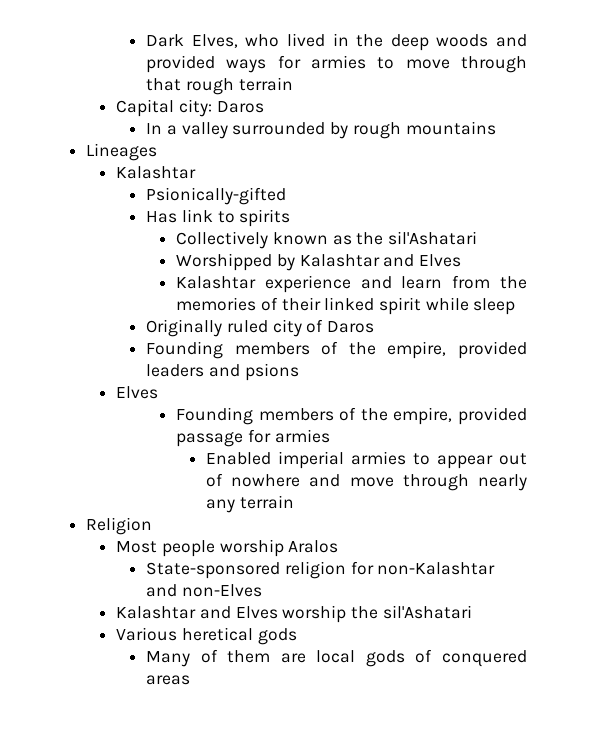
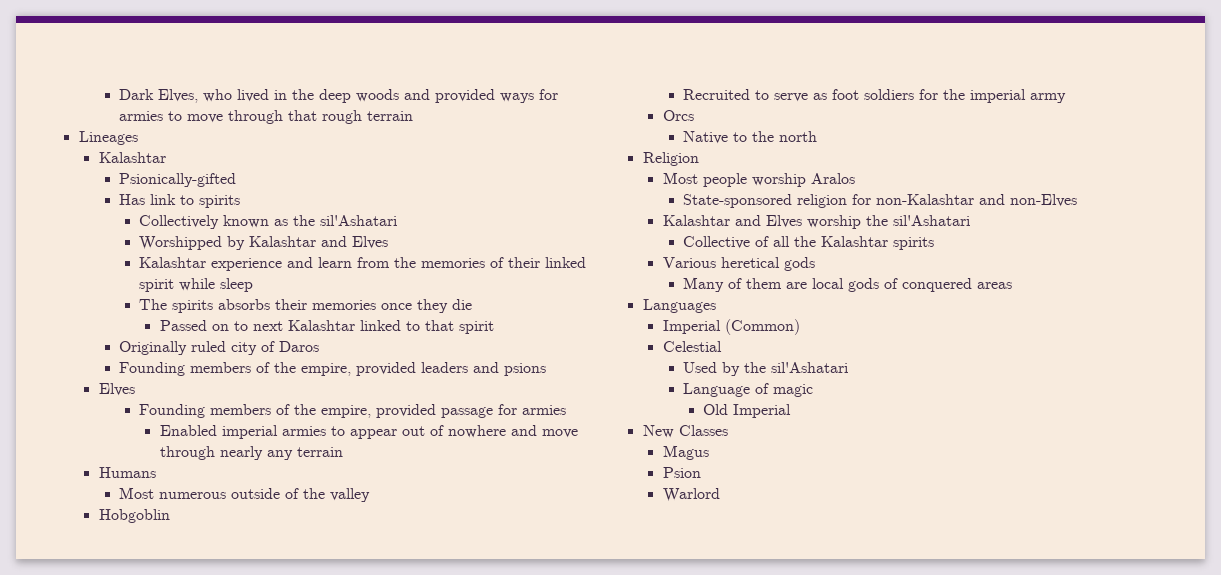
- Capital city: Daros
- In a valley surrounded by rough mountains
+ The spirits absorbs their memories once they die
+ Passed on to next Kalashtar linked to that spirit
+ Humans
+ Most numerous outside of the valley
+ Hobgoblin
+ Recruited to serve as foot soldiers for the imperial army
+ Orcs
+ Native to the north
+ Collective of all the Kalashtar spirits
+ Languages
+ Imperial (Common)
+ Celestial
+ Used by the sil'Ashatari
+ Language of magic
+ Old Imperial
+ New Classes
+ Magus
+ Psion
+ Warlord

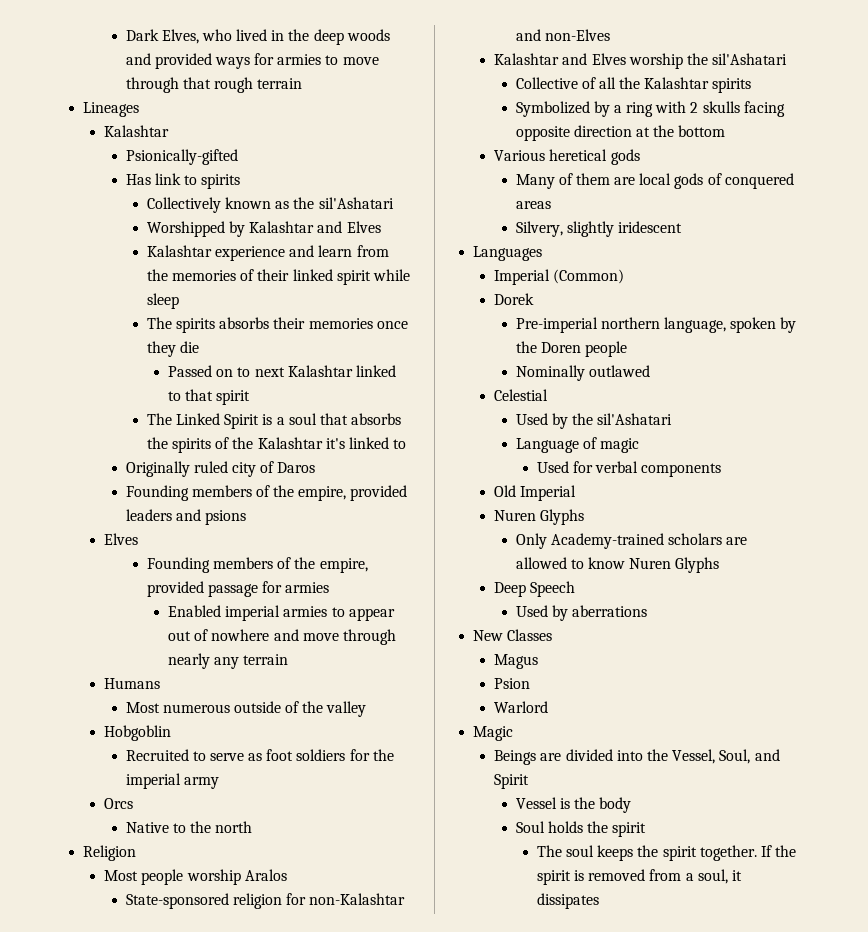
+ The Linked Spirit is a soul that absorbs the spirits of the Kalashtar it's linked to
+ Symbolized by a ring with 2 skulls facing opposite direction at the bottom
+ Silvery, slightly iridescent
+ Dorek
+ Pre-imperial northern language, spoken by the Doren people
+ Nominally outlawed
+ Used for verbal components
  Old Imperial
+ Nuren Glyphs
+ Only Academy-trained scholars are allowed to know Nuren Glyphs
+ Deep Speech
+ Used by aberrations
+ Magic
+ Beings are divided into the Vessel, Soul, and Spirit
+ Vessel is the body
+ Soul holds the spirit
+ The soul keeps the spirit together. If the spirit is removed from a soul, it dissipates

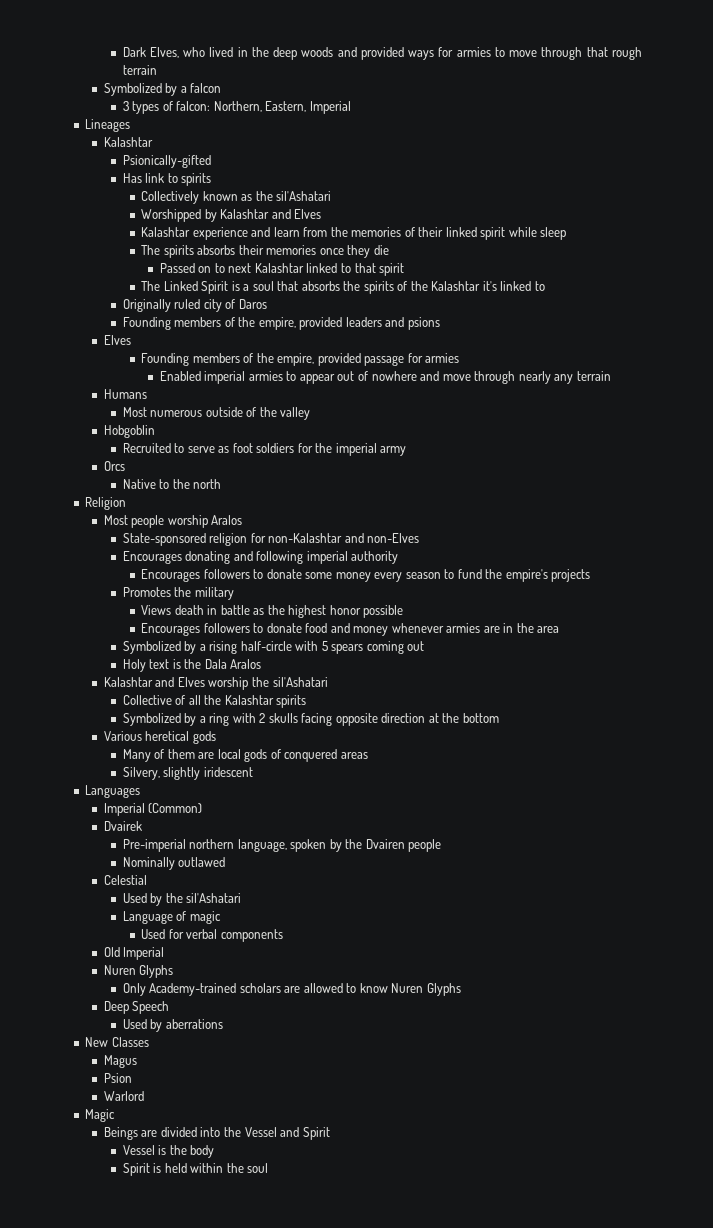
+ Symbolized by a falcon
+ 3 types of falcon: Northern, Eastern, Imperial
+ Encourages donating and following imperial authority
+ Encourages followers to donate some money every season to fund the empire's projects
+ Promotes the military
+ Views death in battle as the highest honor possible
+ Encourages followers to donate food and money whenever armies are in the area
+ Symbolized by a rising half-circle with 5 spears coming out
+ Holy text is the Dala Aralos
- Dorek
+ Dvairek
- Pre-imperial northern language, spoken by the Doren people
+ Pre-imperial northern language, spoken by the Dvairen people
- Beings are divided into the Vessel, Soul, and Spirit
+ Beings are divided into the Vessel and Spirit
- Soul holds the spirit
- The soul keeps the spirit together. If the spirit is removed from a soul, it dissipates
+ Spirit is held within the soul

